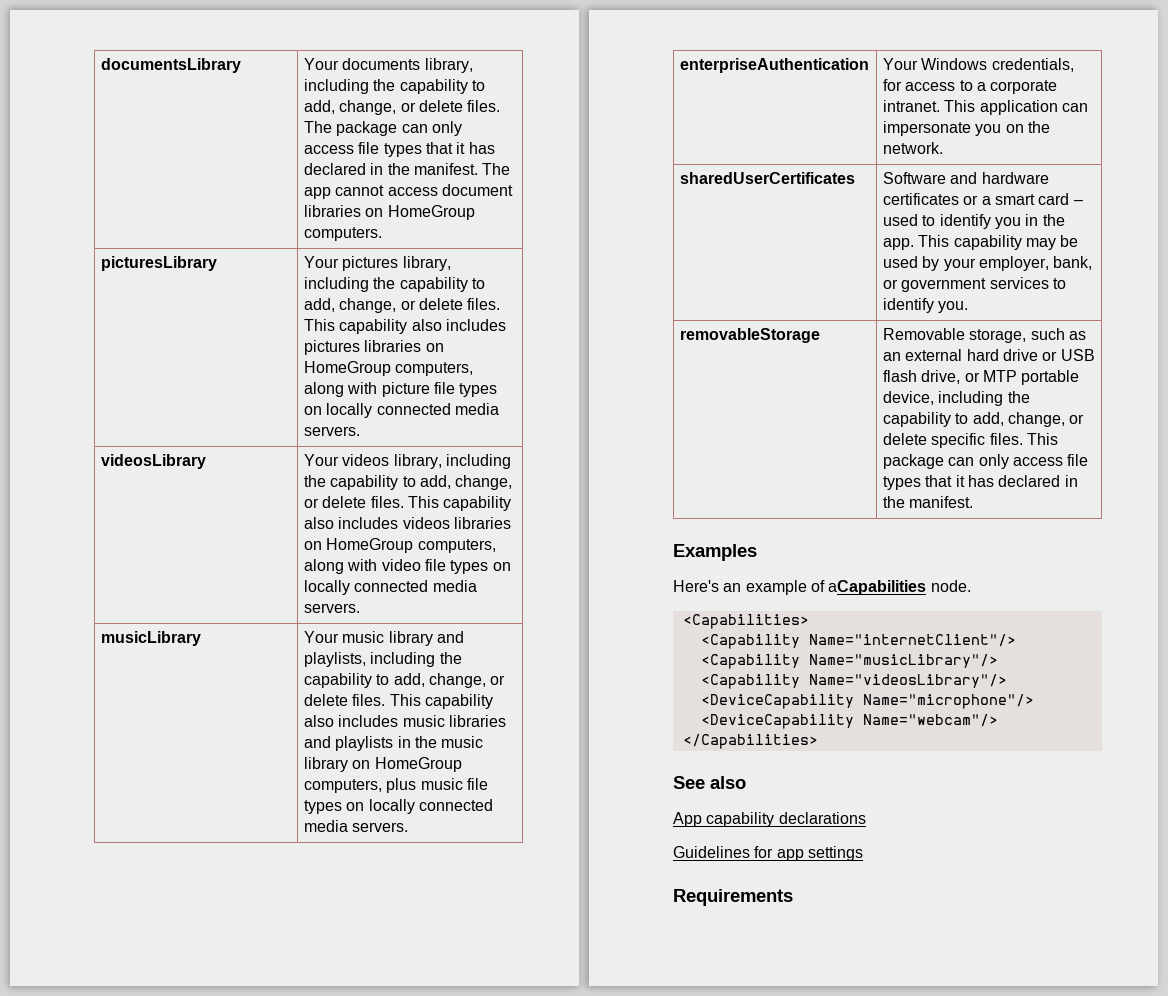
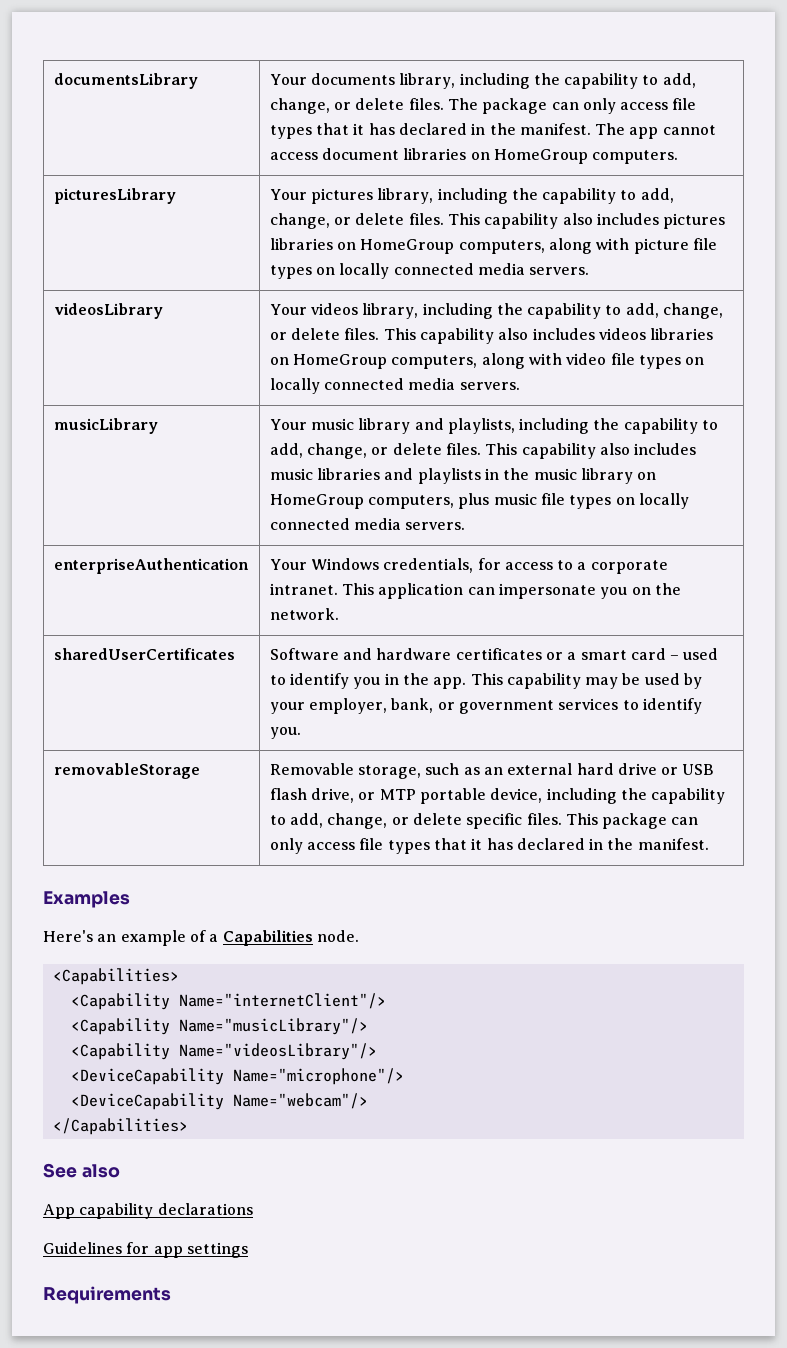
- Here's an example of aCapabilities node.
+ Here's an example of a Capabilities node.

